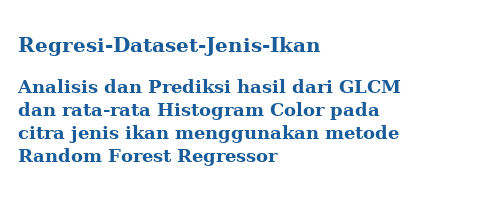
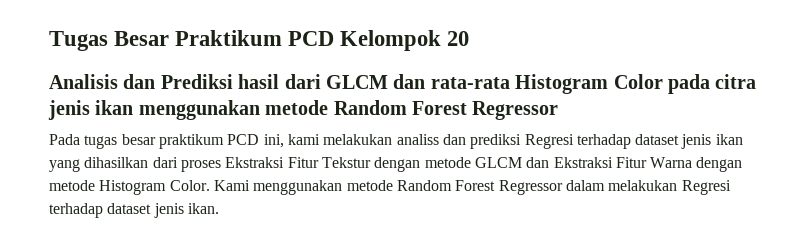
- Regresi-Dataset-Jenis-Ikan
+ Tugas Besar Praktikum PCD Kelompok 20
+ Pada tugas besar praktikum PCD ini, kami melakukan analiss dan prediksi Regresi terhadap dataset jenis ikan yang dihasilkan dari proses Ekstraksi Fitur Tekstur dengan metode GLCM dan Ekstraksi Fitur Warna dengan metode Histogram Color. Kami menggunakan metode Random Forest Regressor dalam melakukan Regresi terhadap dataset jenis ikan.

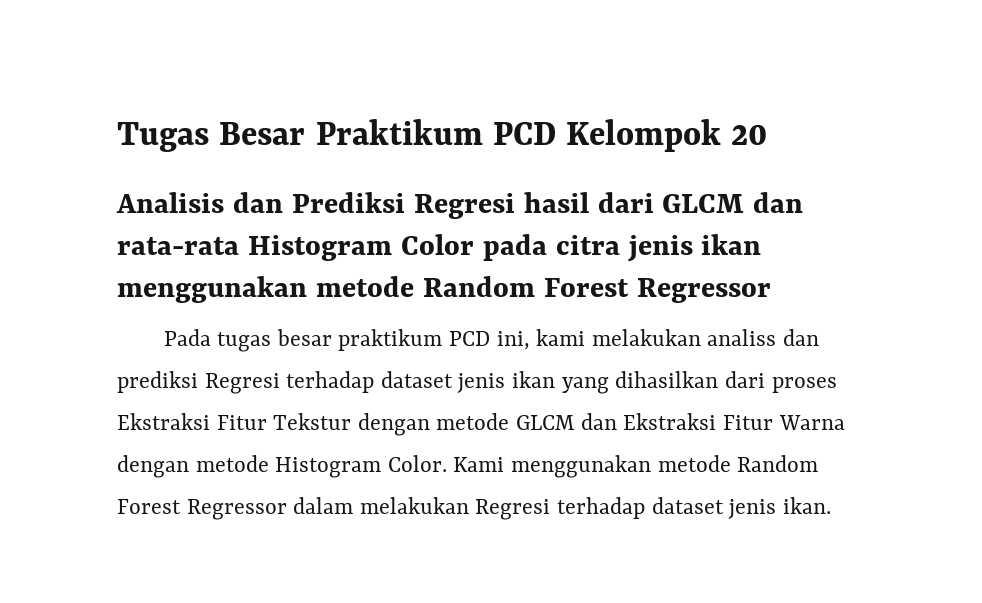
- Analisis dan Prediksi hasil dari GLCM dan rata-rata Histogram Color pada citra jenis ikan menggunakan metode Random Forest Regressor
+ Analisis dan Prediksi Regresi hasil dari GLCM dan rata-rata Histogram Color pada citra jenis ikan menggunakan metode Random Forest Regressor

